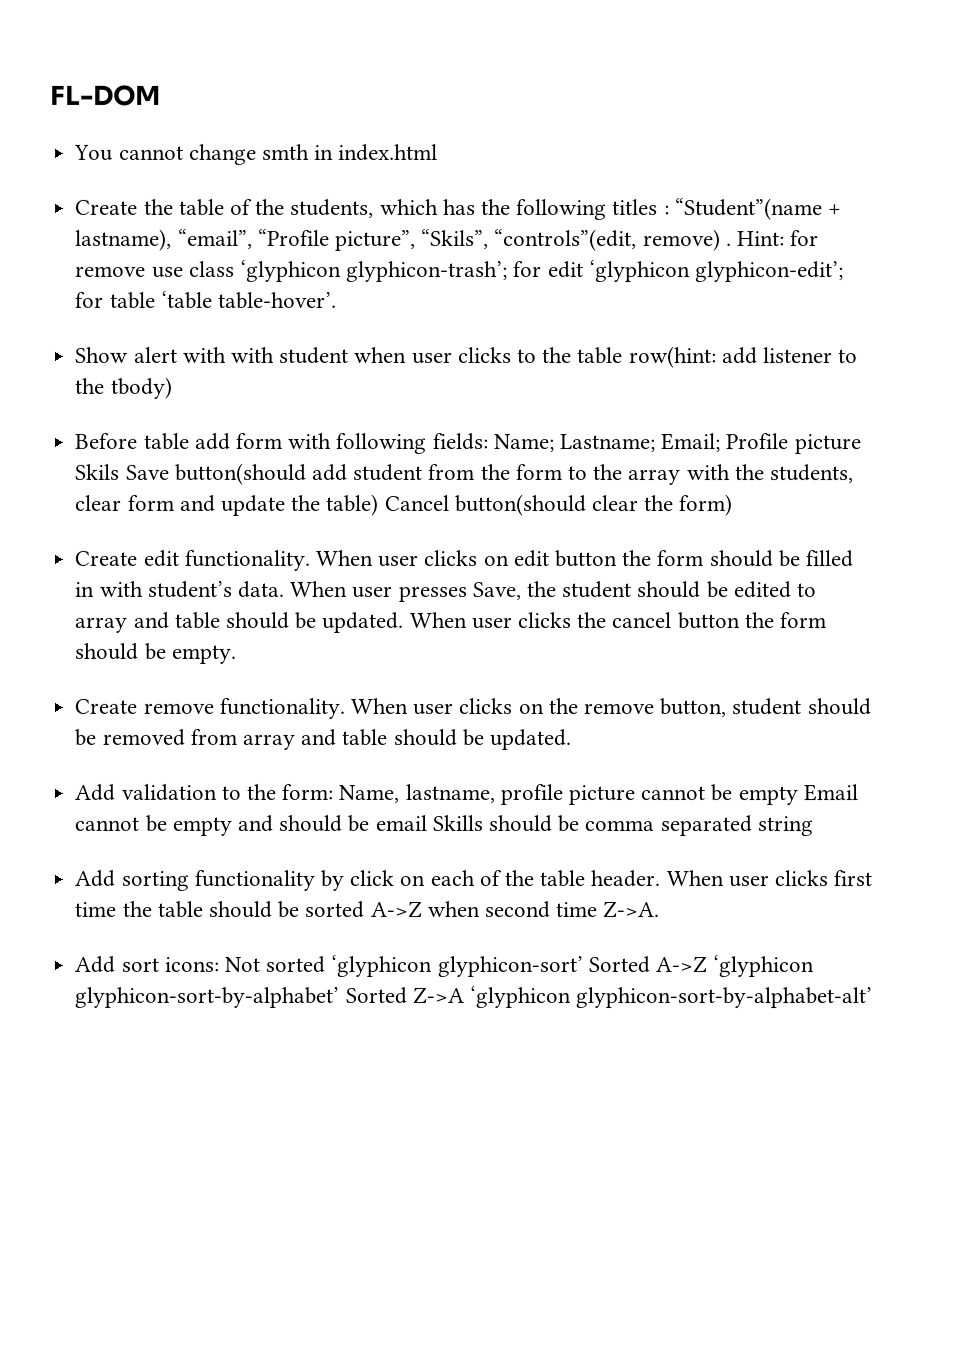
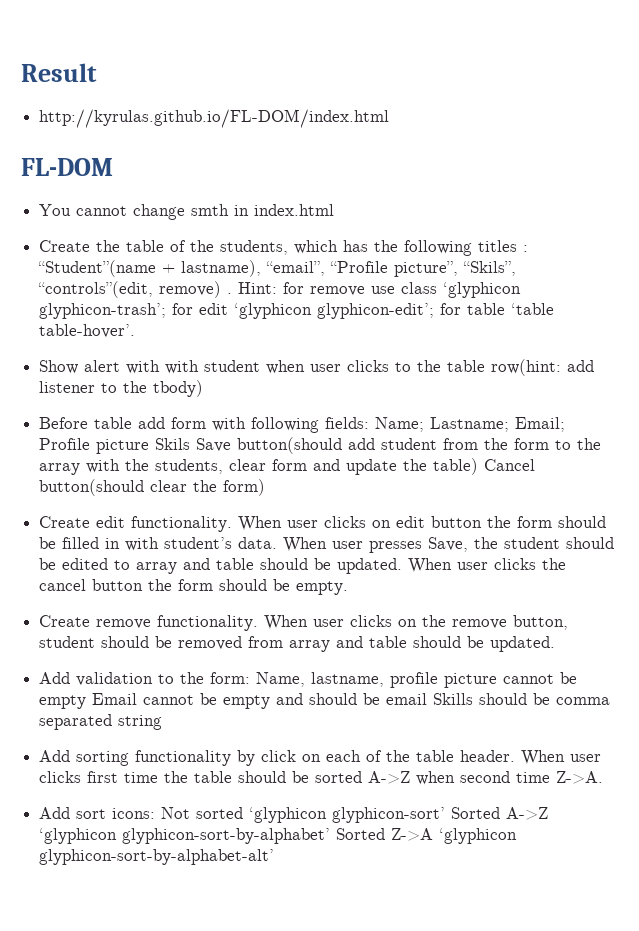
+ Result
+ http://kyrulas.github.io/FL-DOM/index.html

